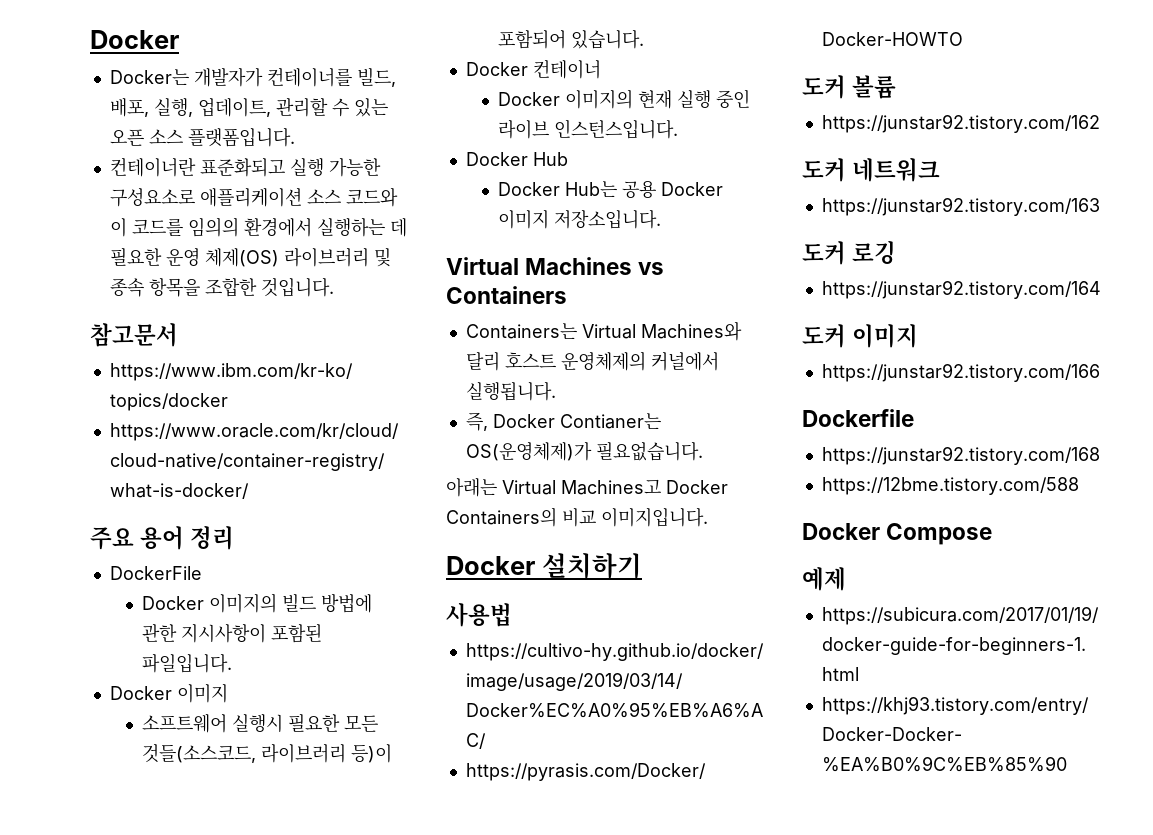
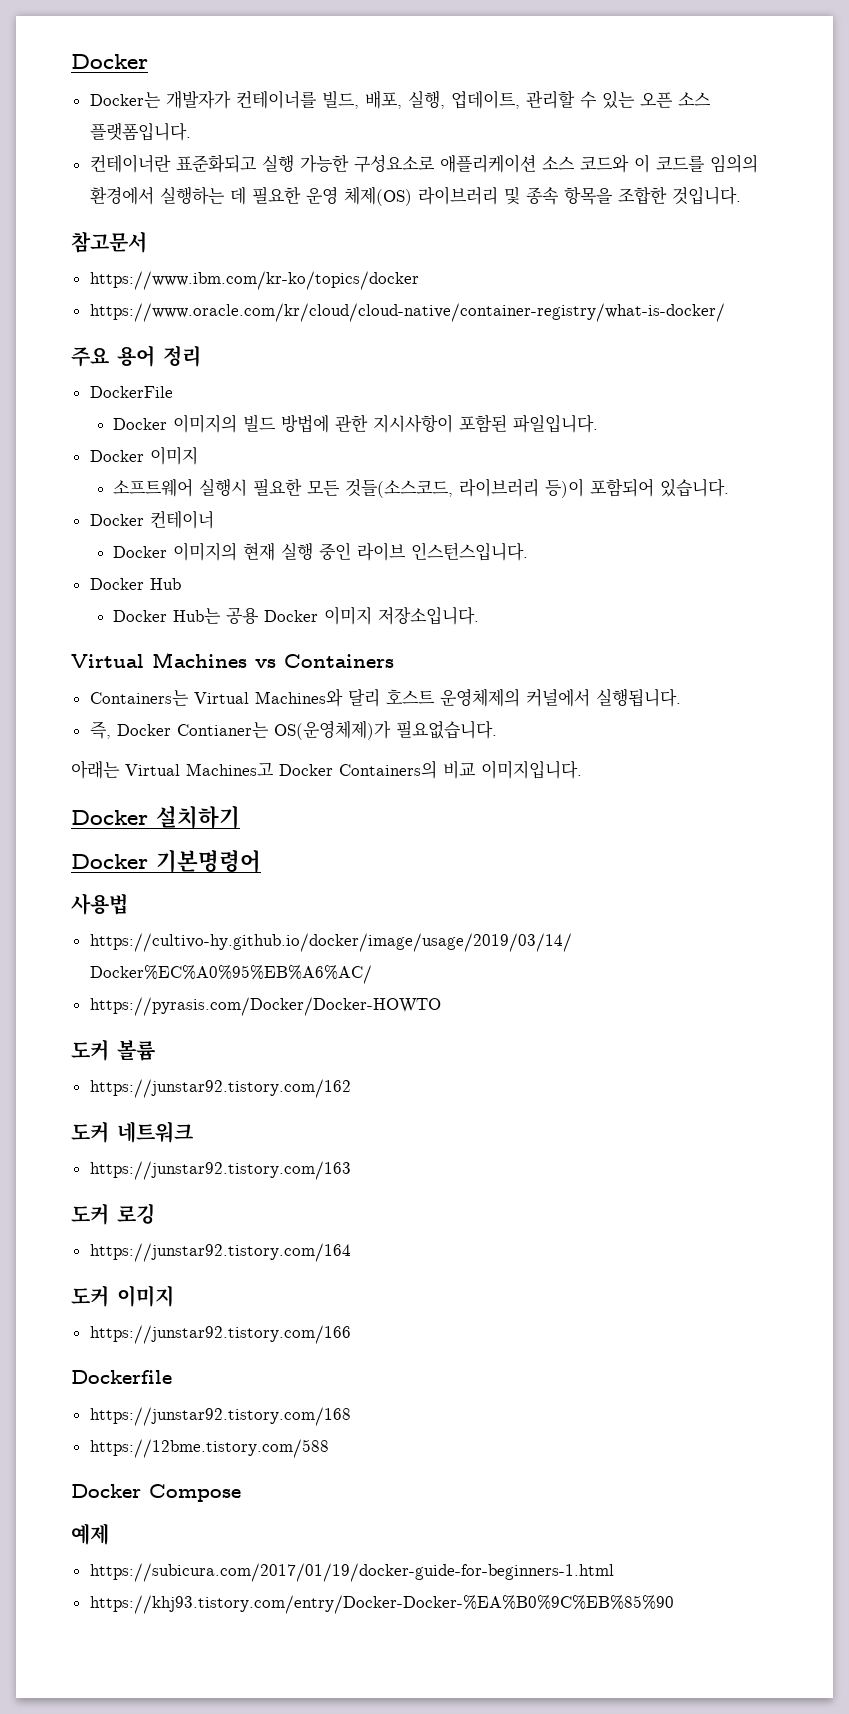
+ Docker 기본명령어

